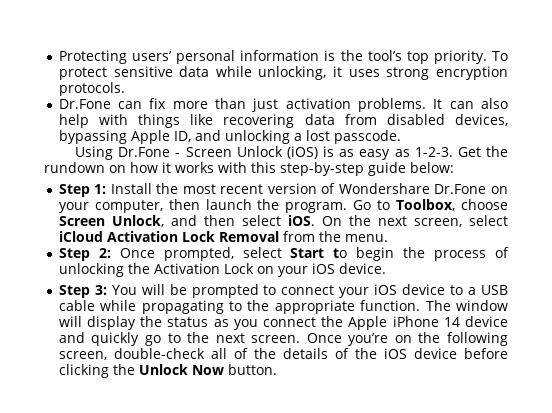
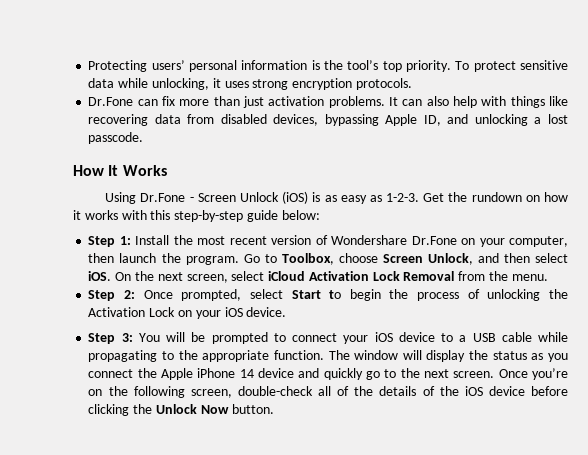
+ How It Works

